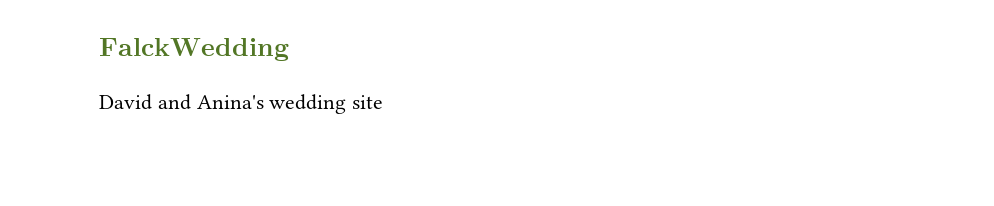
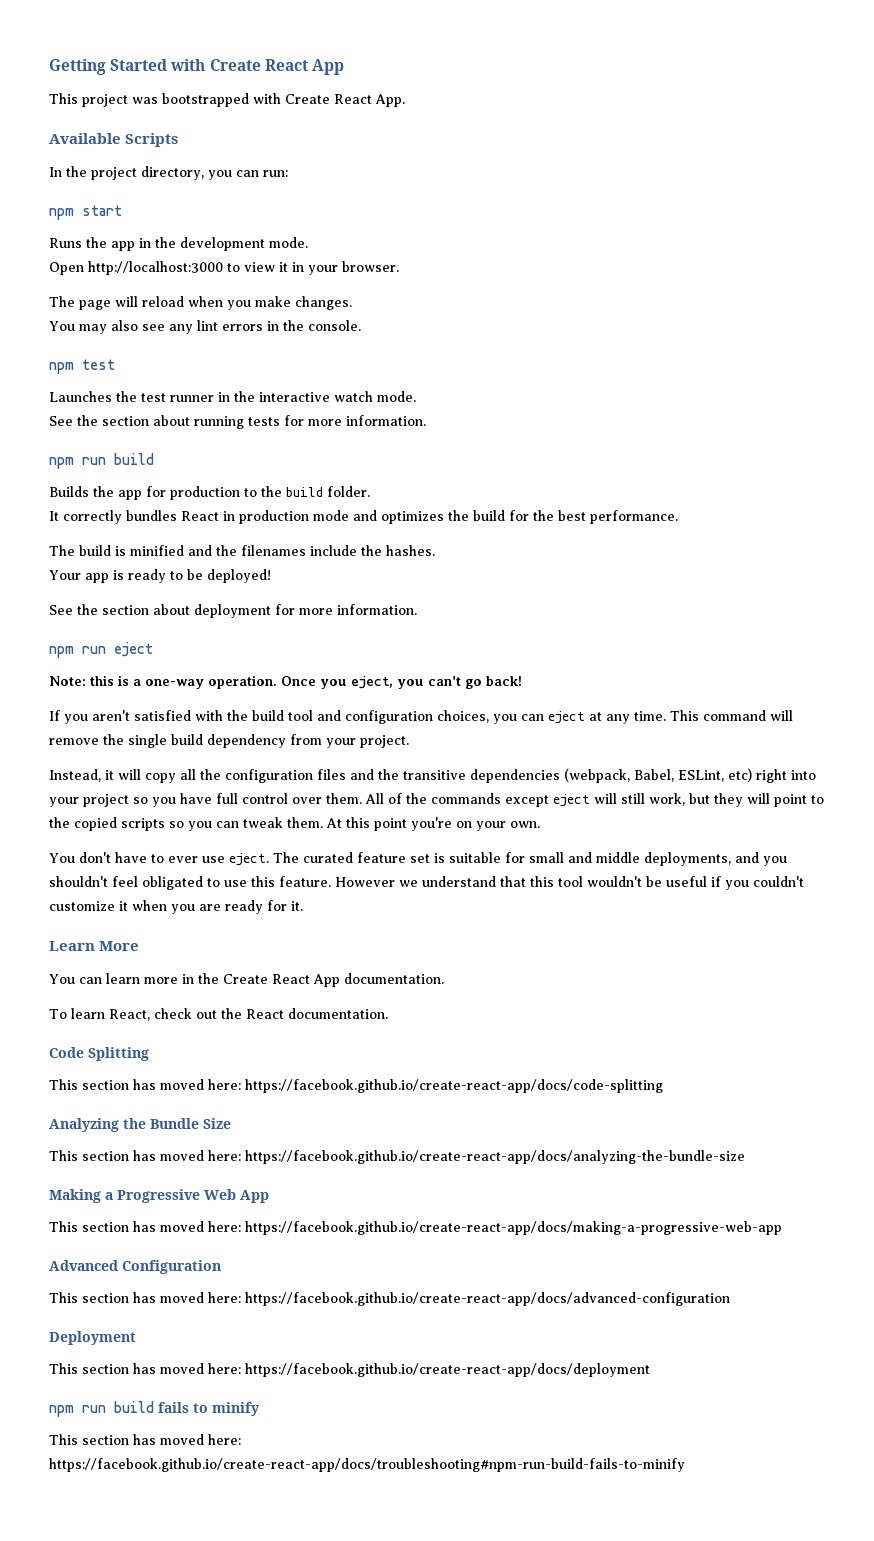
- FalckWedding
- David and Anina's wedding site
+ Getting Started with Create React App
+ This project was bootstrapped with Create React App.
+ Available Scripts
+ In the project directory, you can run:
+ npm start
+ Runs the app in the development mode.
+ Open http://localhost:3000 to view it in your browser.
+ The page will reload when you make changes.
+ You may also see any lint errors in the console.
+ npm test
+ Launches the test runner in the interactive watch mode.
+ See the section about running tests for more information.
+ npm run build
+ Builds the app for production to the build folder.
+ It correctly bundles React in production mode and optimizes the build for the best performance.
+ The build is minified and the filenames include the hashes.
+ Your app is ready to be deployed!
+ See the section about deployment for more information.
+ npm run eject
+ Note: this is a one-way operation. Once you eject, you can't go back!
+ If you aren't satisfied with the build tool and configuration choices, you can eject at any time. This command will remove the single build dependency from your project.
+ Instead, it will copy all the configuration files and the transitive dependencies (webpack, Babel, ESLint, etc) right into your project so you have full control over them. All of the commands except eject will still work, but they will point to the copied scripts so you can tweak them. At this point you're on your own.
+ You don't have to ever use eject. The curated feature set is suitable for small and middle deployments, and you shouldn't feel obligated to use this feature. However we understand that this tool wouldn't be useful if you couldn't customize it when you are ready for it.
+ Learn More
+ You can learn more in the Create React App documentation.
+ To learn React, check out the React documentation.
+ Code Splitting
+ This section has moved here: https://facebook.github.io/create-react-app/docs/code-splitting
+ Analyzing the Bundle Size
+ This section has moved here: https://facebook.github.io/create-react-app/docs/analyzing-the-bundle-size
+ Making a Progressive Web App
+ This section has moved here: https://facebook.github.io/create-react-app/docs/making-a-progressive-web-app
+ Advanced Configuration
+ This section has moved here: https://facebook.github.io/create-react-app/docs/advanced-configuration
+ Deployment
+ This section has moved here: https://facebook.github.io/create-react-app/docs/deployment
+ npm run build fails to minify
+ This section has moved here: https://facebook.github.io/create-react-app/docs/troubleshooting#npm-run-build-fails-to-minify

